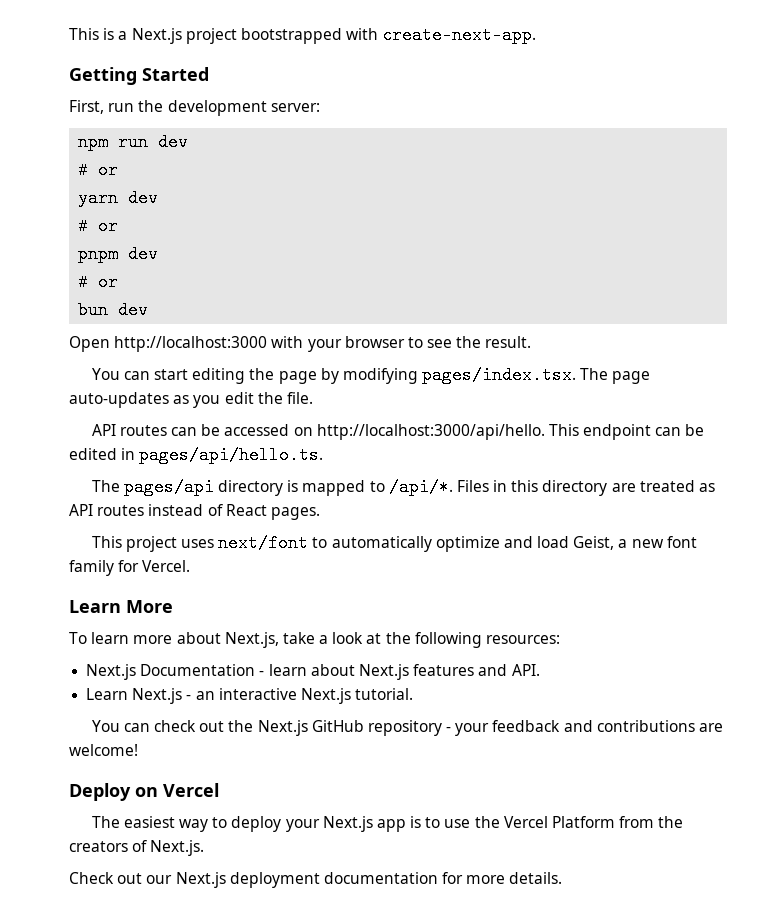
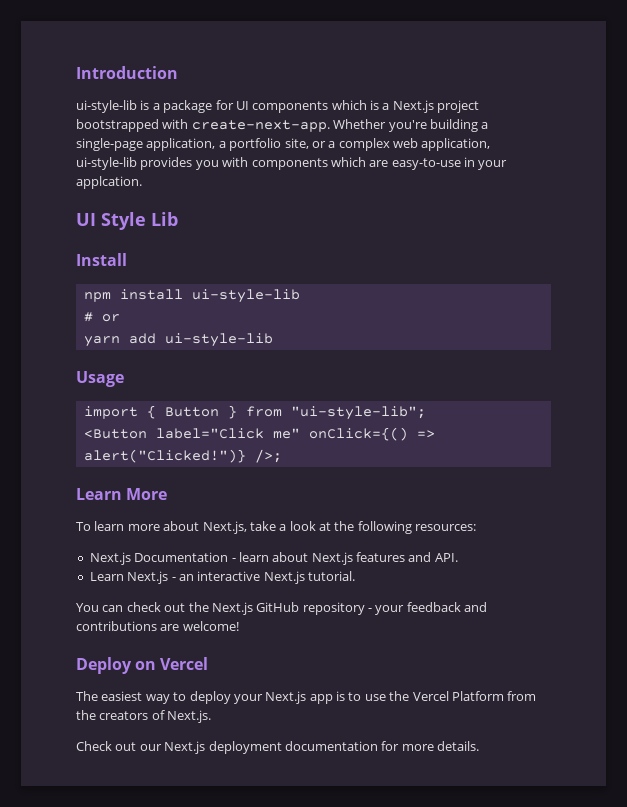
- This is a Next.js project bootstrapped with create-next-app.
- Getting Started
- First, run the development server:
+ Introduction
+ ui-style-lib is a package for UI components which is a Next.js project bootstrapped with create-next-app. Whether you're building a single-page application, a portfolio site, or a complex web application, ui-style-lib provides you with components which are easy-to-use in your applcation.
+ UI Style Lib
+ Install
- npm run dev
+ npm install ui-style-lib
- yarn dev
- # or
- pnpm dev
- # or
- bun dev
- Open http://localhost:3000 with your browser to see the result.
- You can start editing the page by modifying pages/index.tsx. The page auto-updates as you edit the file.
- API routes can be accessed on http://localhost:3000/api/hello. This endpoint can be edited in pages/api/hello.ts.
- The pages/api directory is mapped to /api/*. Files in this directory are treated as API routes instead of React pages.
- This project uses next/font to automatically optimize and load Geist, a new font family for Vercel.
+ yarn add ui-style-lib
+ Usage
+ import { Button } from "ui-style-lib";
+ <Button label="Click me" onClick={() => alert("Clicked!")} />;

